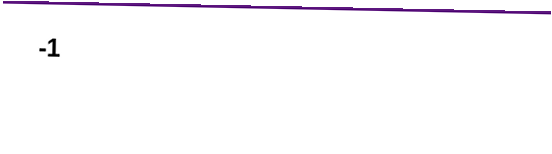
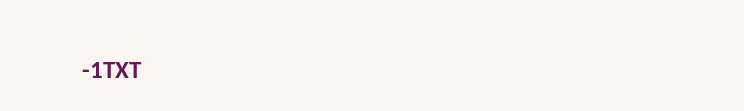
- -1
+ -1TXT

